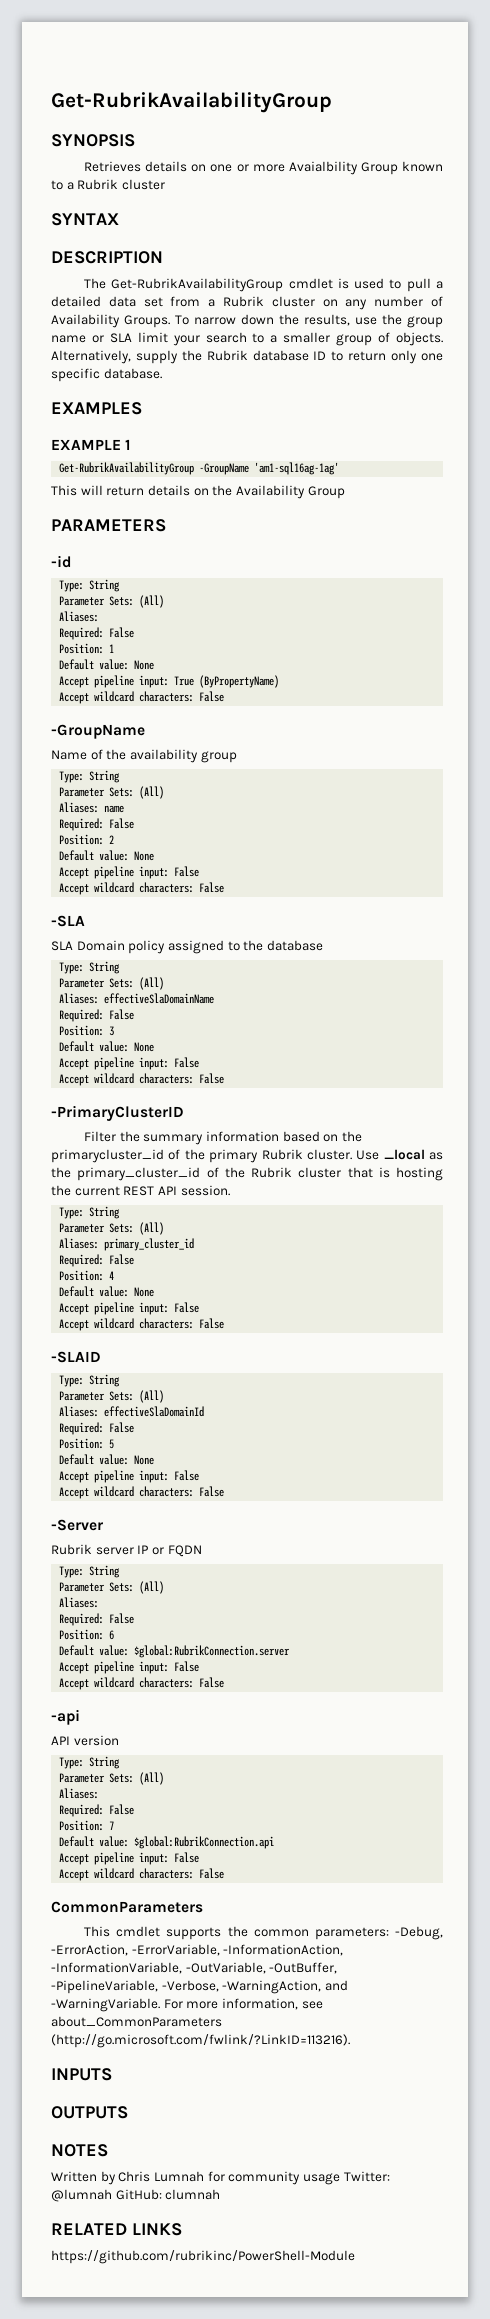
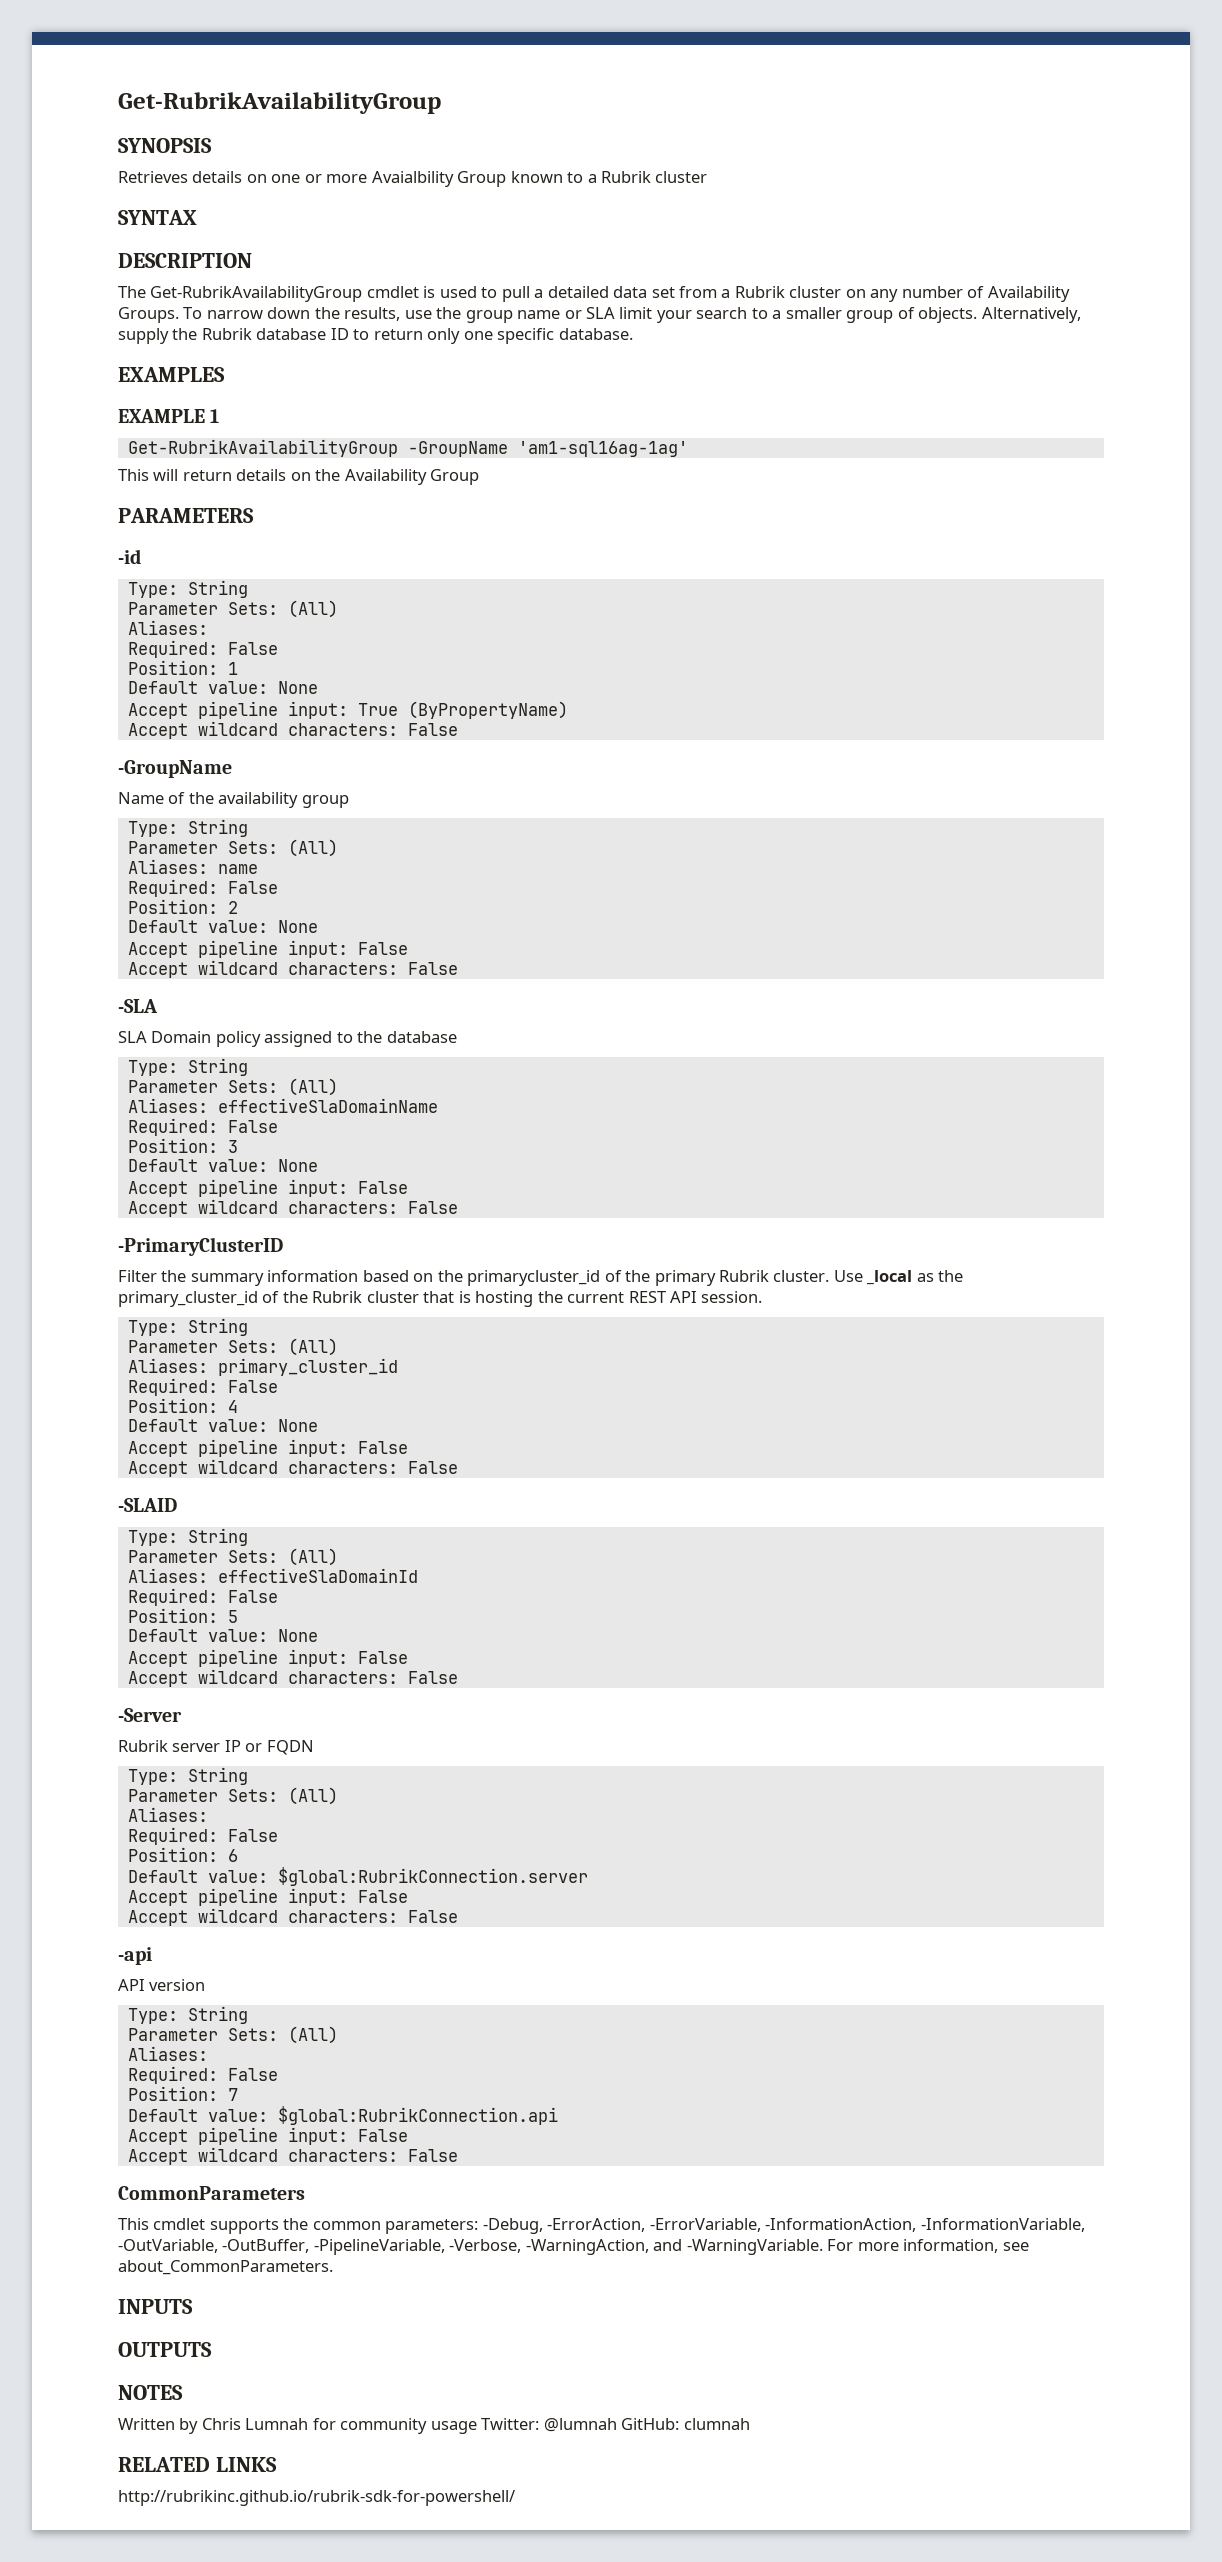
- For more information, see about_CommonParameters (http://go.microsoft.com/fwlink/?LinkID=113216).
+ For more information, see about_CommonParameters.
- https://github.com/rubrikinc/PowerShell-Module
+ http://rubrikinc.github.io/rubrik-sdk-for-powershell/

